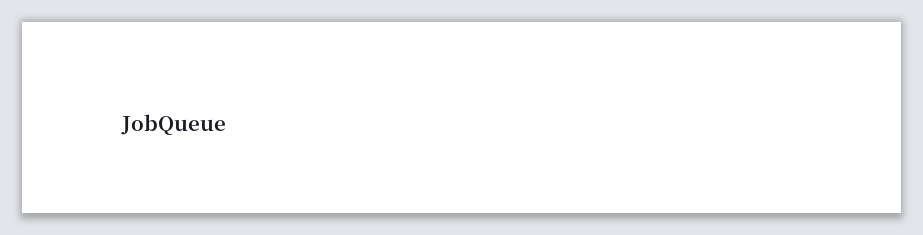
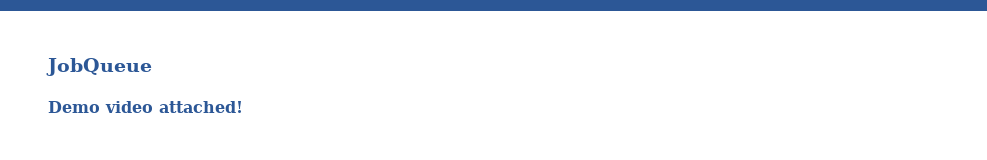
+ Demo video attached!

